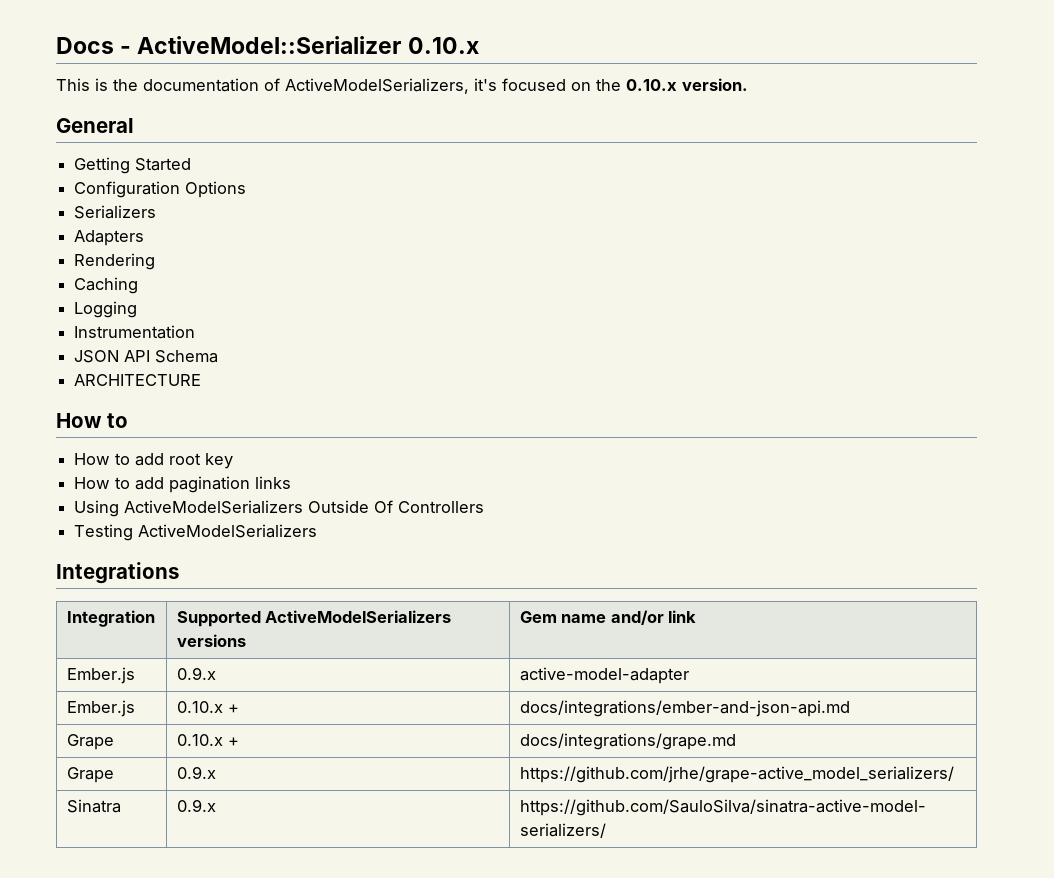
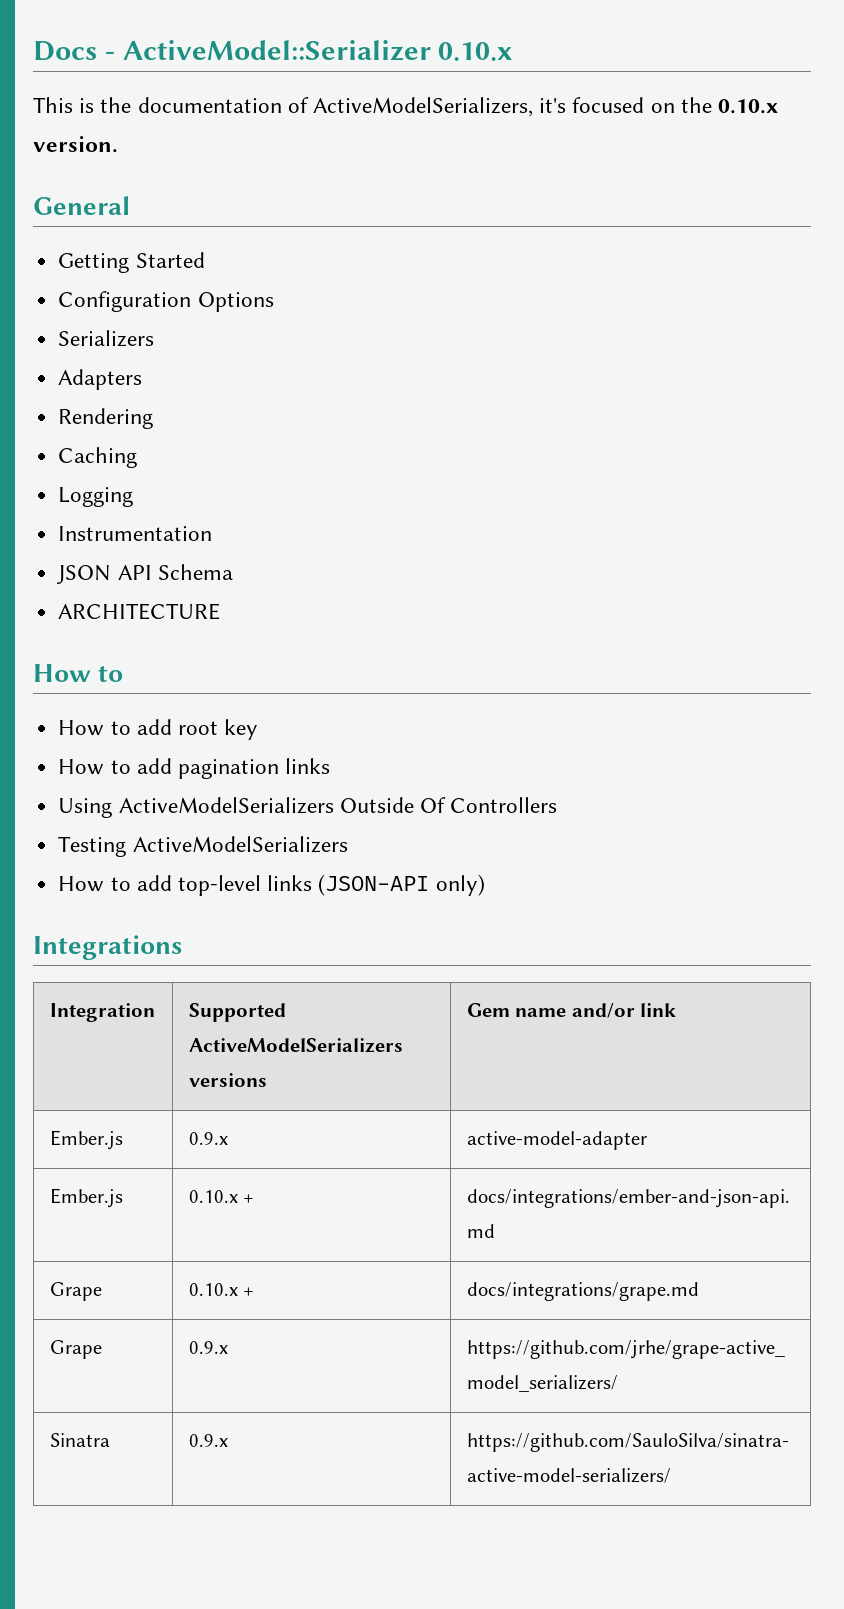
+ How to add top-level links (JSON-API only)

